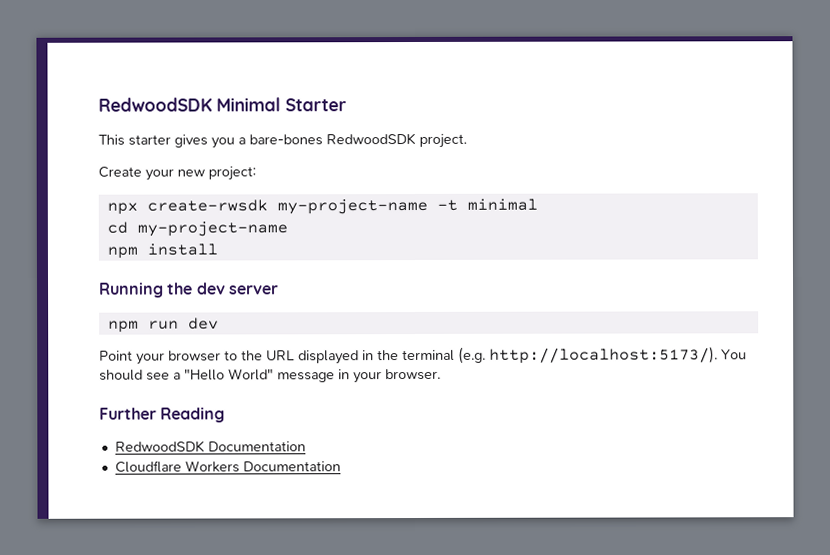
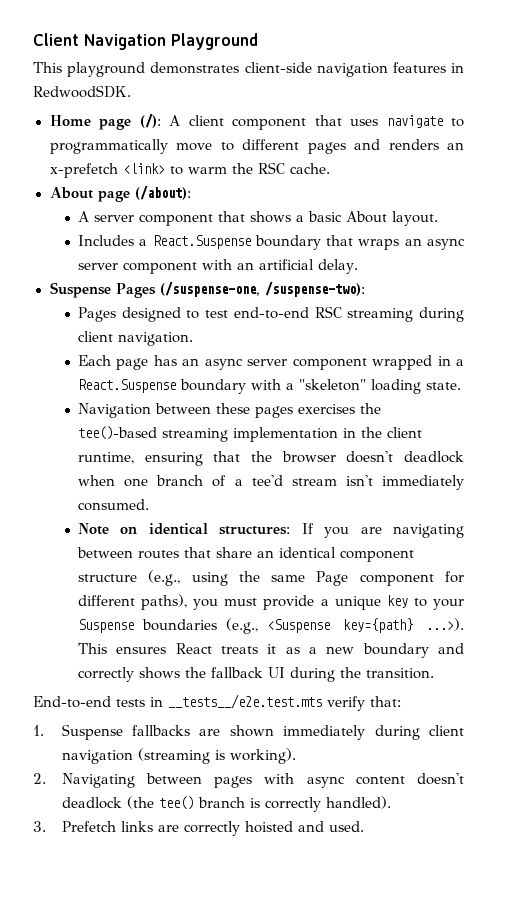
- RedwoodSDK Minimal Starter
- This starter gives you a bare-bones RedwoodSDK project.
- Create your new project:
- npx create-rwsdk my-project-name -t minimal
- cd my-project-name
- npm install
- Running the dev server
- npm run dev
- Point your browser to the URL displayed in the terminal (e.g. http://localhost:5173/). You should see a "Hello World" message in your browser.
- Further Reading
- RedwoodSDK Documentation
- Cloudflare Workers Documentation
+ Client Navigation Playground
+ This playground demonstrates client-side navigation features in RedwoodSDK.
+ Home page (/): A client component that uses navigate to programmatically move to different pages and renders an x-prefetch <link> to warm the RSC cache.
+ About page (/about):
+ A server component that shows a basic About layout.
+ Includes a React.Suspense boundary that wraps an async server component with an artificial delay.
+ Suspense Pages (/suspense-one, /suspense-two):
+ Pages designed to test end-to-end RSC streaming during client navigation.
+ Each page has an async server component wrapped in a React.Suspense boundary with a "skeleton" loading state.
+ Navigation between these pages exercises the tee()-based streaming implementation in the client runtime, ensuring that the browser doesn't deadlock when one branch of a tee'd stream isn't immediately consumed.
+ Note on identical structures: If you are navigating between routes that share an identical component structure (e.g., using the same Page component for different paths), you must provide a unique key to your Suspense boundaries (e.g., <Suspense key={path} ...>). This ensures React treats it as a new boundary and correctly shows the fallback UI during the transition.
+ End-to-end tests in __tests__/e2e.test.mts verify that:
+ 1. Suspense fallbacks are shown immediately during client navigation (streaming is working).
+ 2. Navigating between pages with async content doesn't deadlock (the tee() branch is correctly handled).
+ 3. Prefetch links are correctly hoisted and used.

